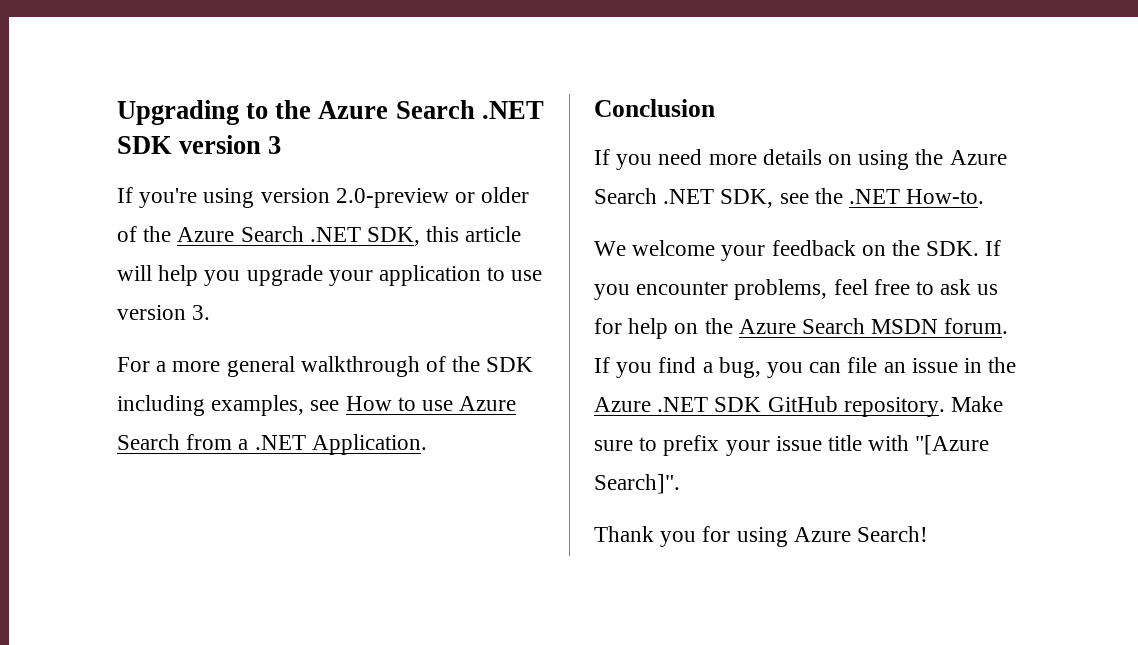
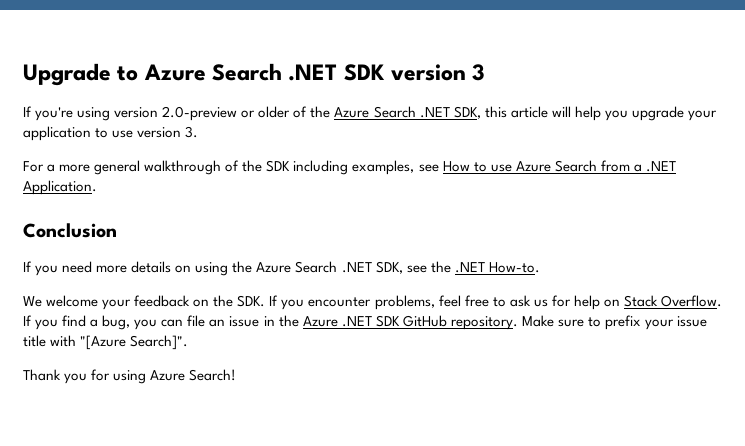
- Upgrading to the Azure Search .NET SDK version 3
+ Upgrade to Azure Search .NET SDK version 3
- We welcome your feedback on the SDK. If you encounter problems, feel free to ask us for help on the Azure Search MSDN forum.
+ We welcome your feedback on the SDK. If you encounter problems, feel free to ask us for help on Stack Overflow.

